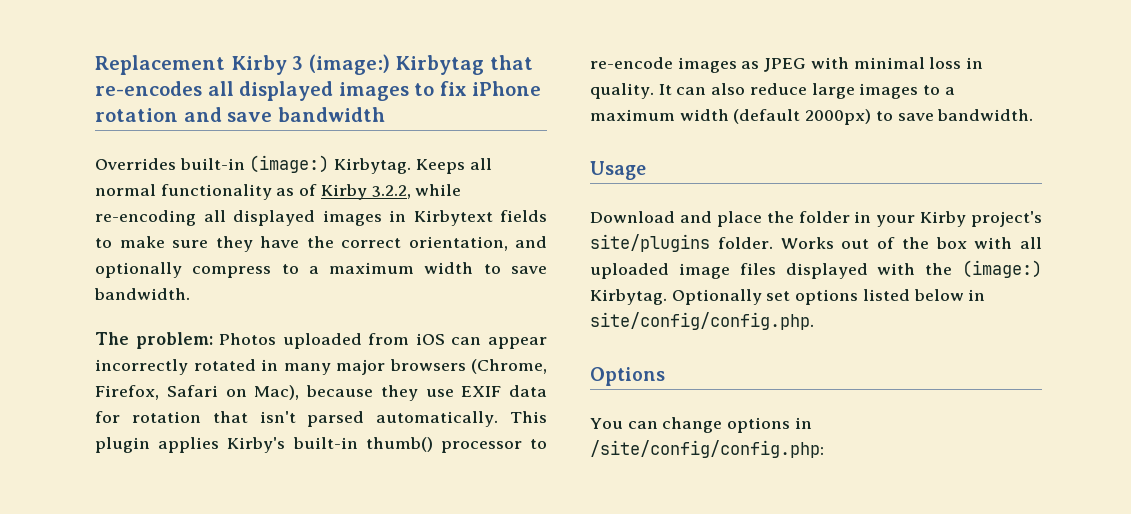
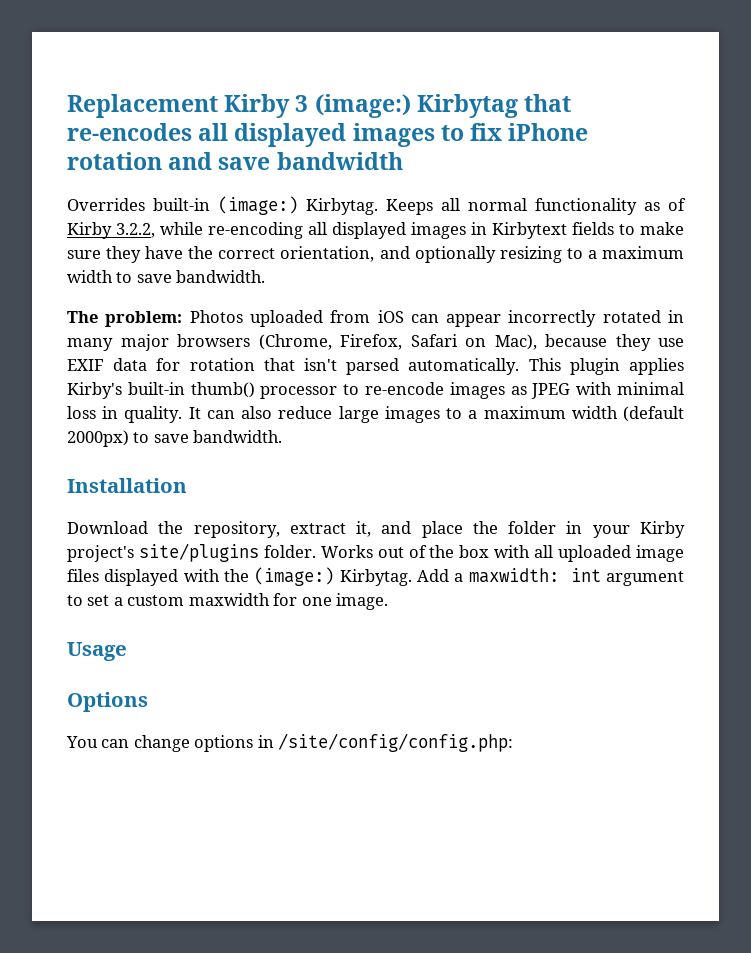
- Keeps all normal functionality as of Kirby 3.2.2, while re-encoding all displayed images in Kirbytext fields to make sure they have the correct orientation, and optionally compress to a maximum width to save bandwidth.
+ Keeps all normal functionality as of Kirby 3.2.2, while re-encoding all displayed images in Kirbytext fields to make sure they have the correct orientation, and optionally resizing to a maximum width to save bandwidth.
- Usage
+ Installation
- Download and place the folder in your Kirby project's site/plugins folder.
+ Download the repository, extract it, and place the folder in your Kirby project's site/plugins folder.
- Optionally set options listed below in site/config/config.php.
+ Add a maxwidth: int argument to set a custom maxwidth for one image.
+ Usage

